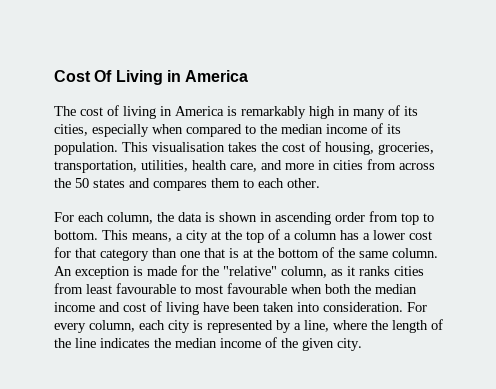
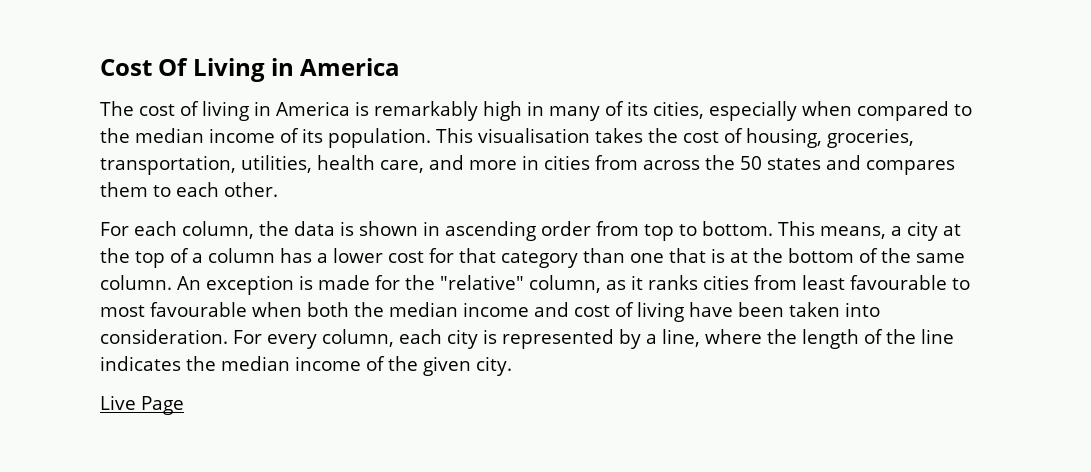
+ Live Page

